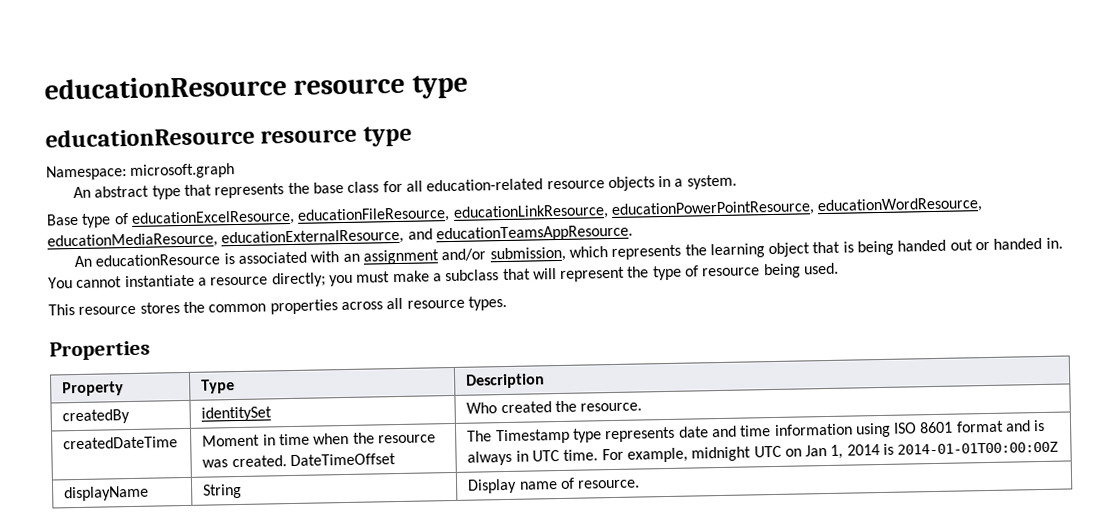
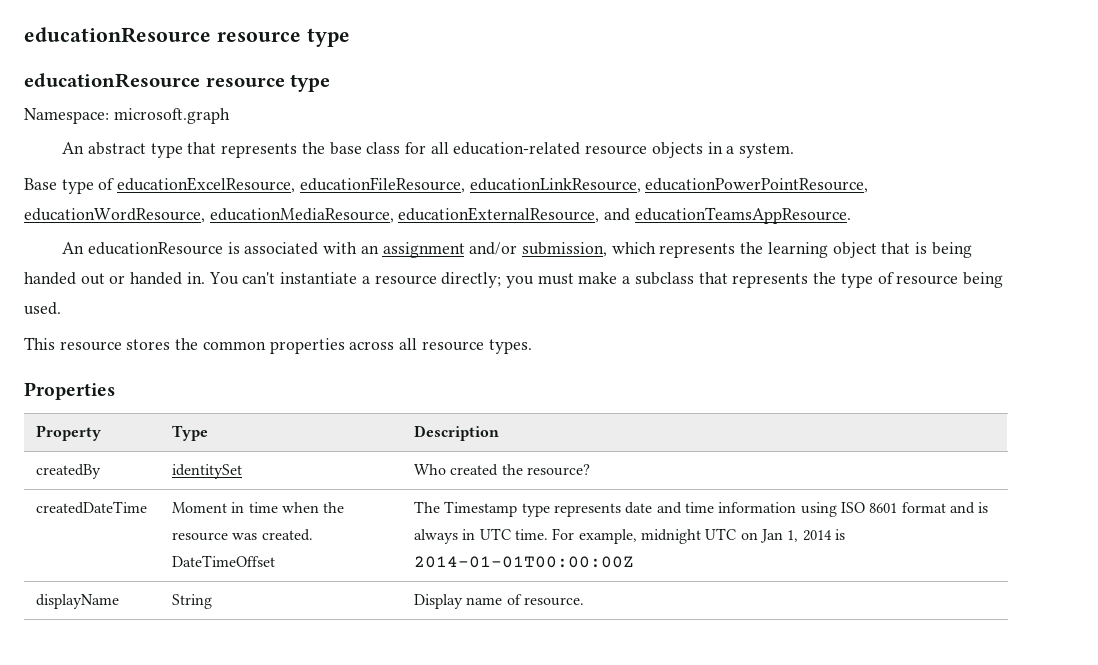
- You cannot instantiate a resource directly; you must make a subclass that will represent the type of resource being used.
+ You can't instantiate a resource directly; you must make a subclass that represents the type of resource being used.
- createdBy | identitySet | Who created the resource.
+ createdBy | identitySet | Who created the resource?

